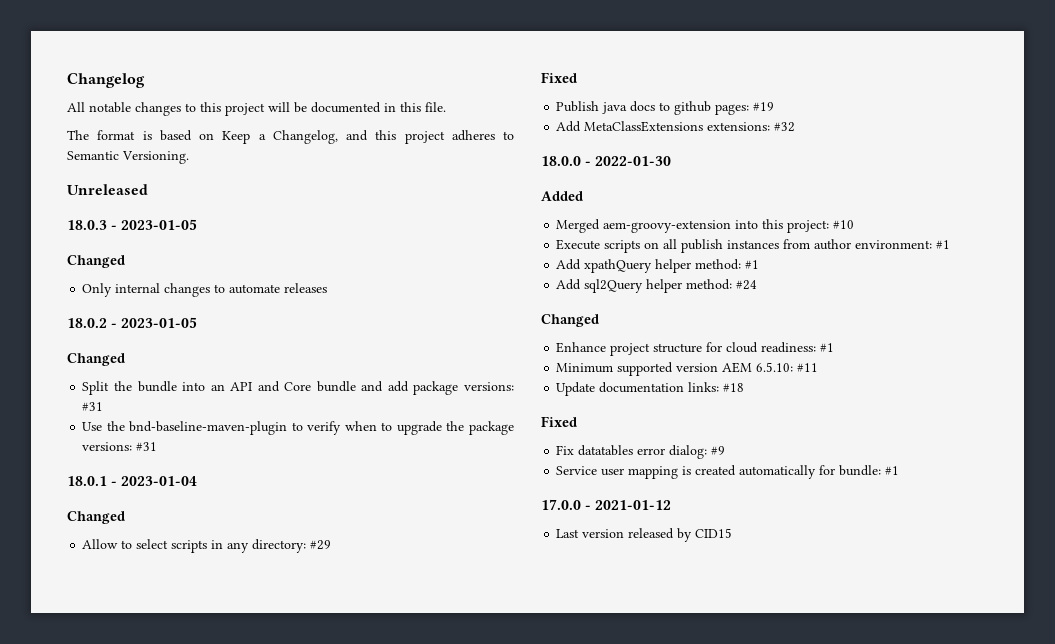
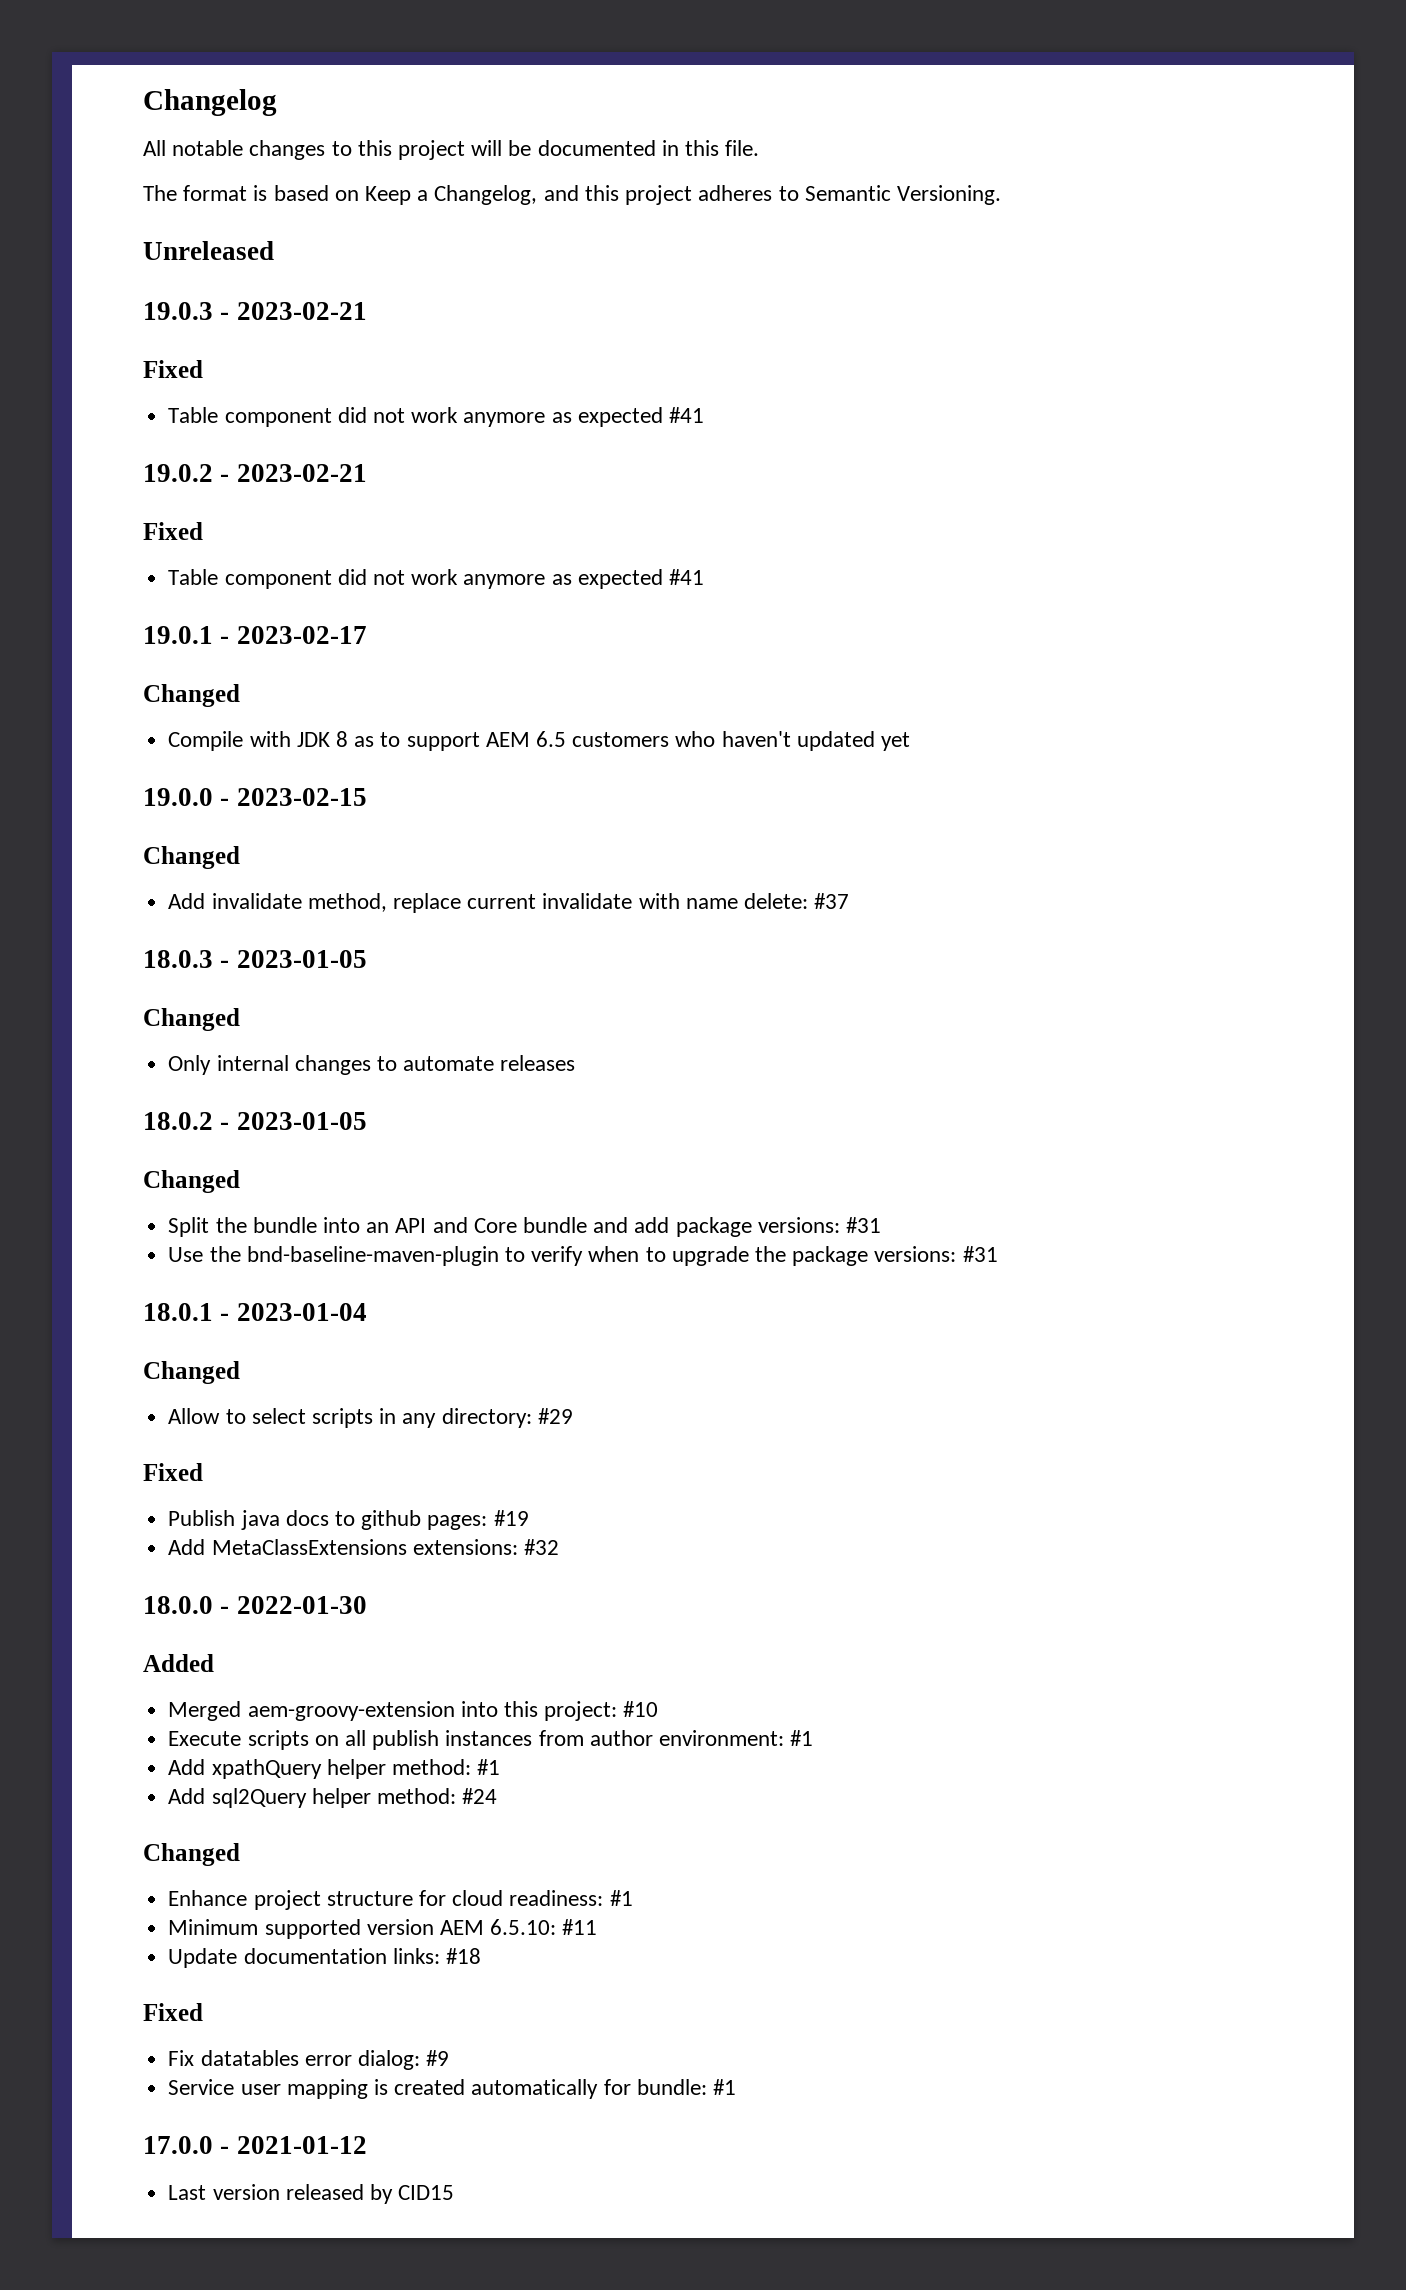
+ 19.0.3 - 2023-02-21
+ Fixed
+ Table component did not work anymore as expected #41
+ 19.0.2 - 2023-02-21
+ Fixed
+ Table component did not work anymore as expected #41
+ 19.0.1 - 2023-02-17
+ Changed
+ Compile with JDK 8 as to support AEM 6.5 customers who haven't updated yet
+ 19.0.0 - 2023-02-15
+ Changed
+ Add invalidate method, replace current invalidate with name delete: #37

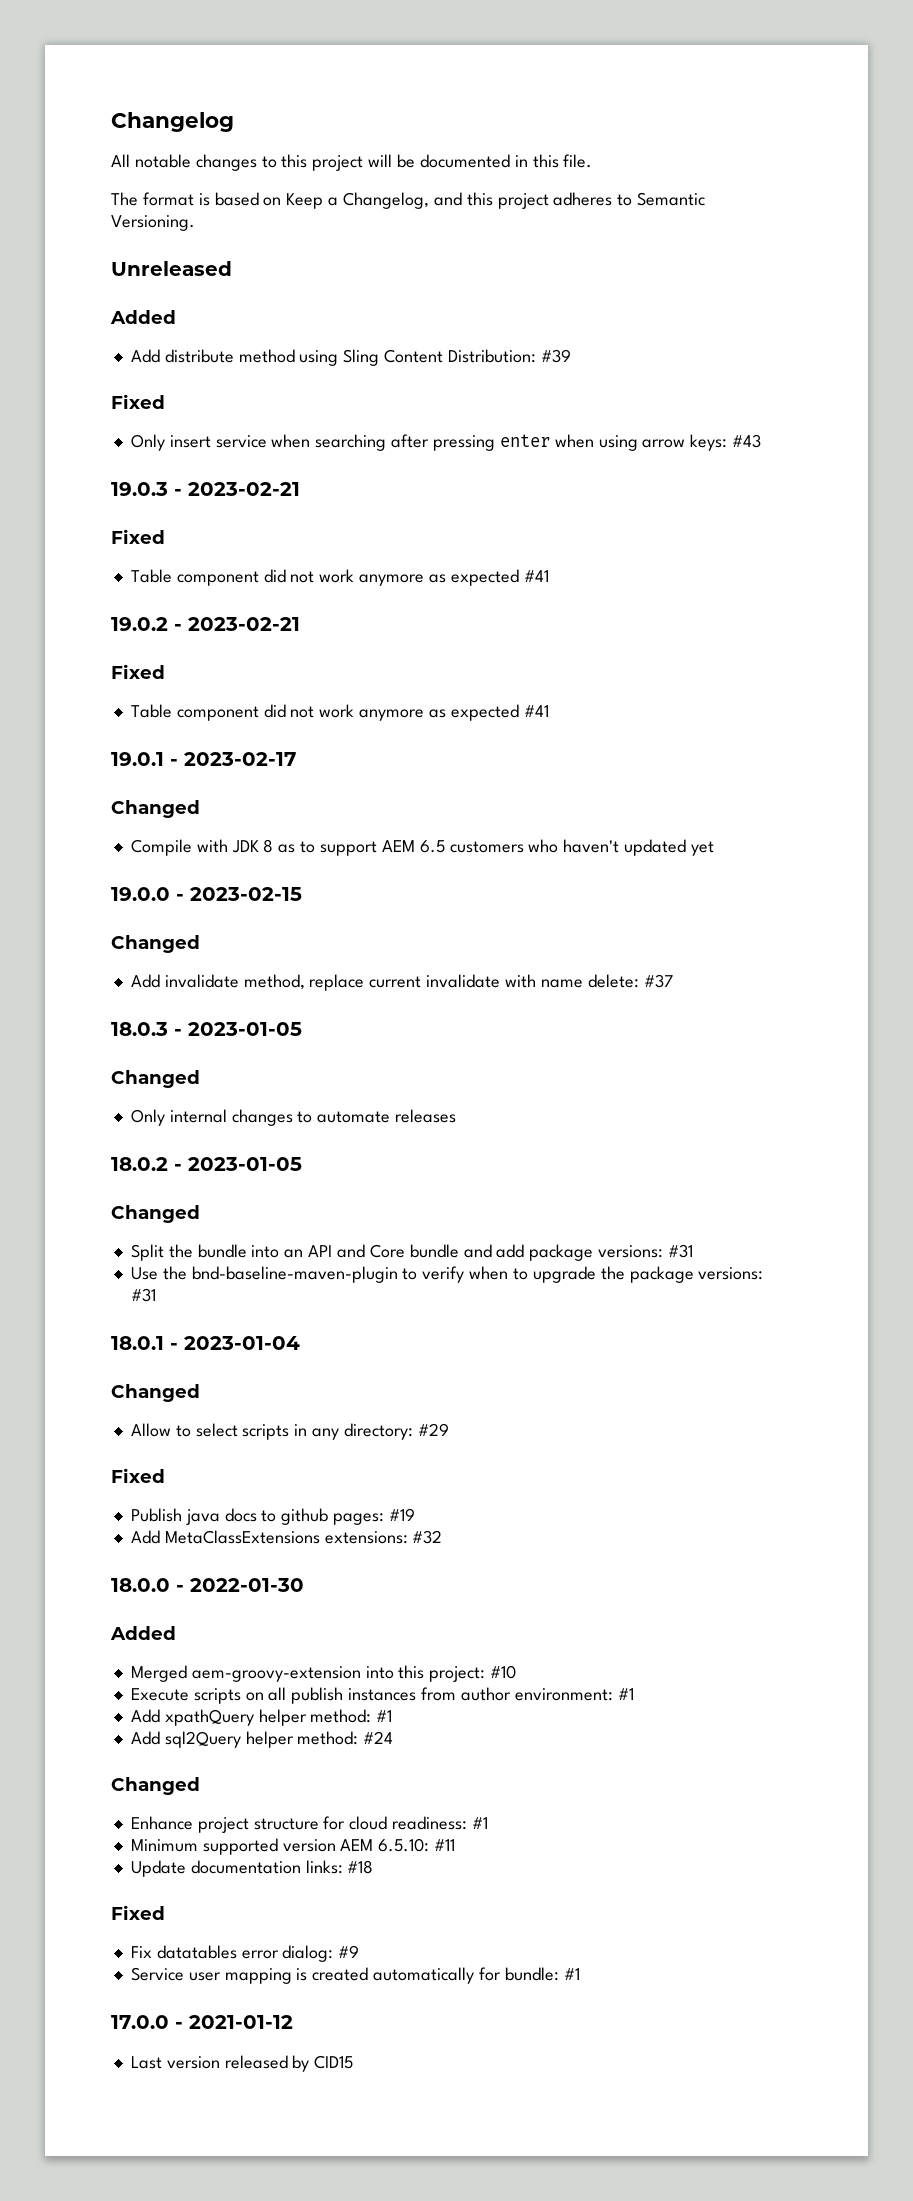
  Unreleased
+ Added
+ Add distribute method using Sling Content Distribution: #39
+ Fixed
+ Only insert service when searching after pressing enter when using arrow keys: #43

